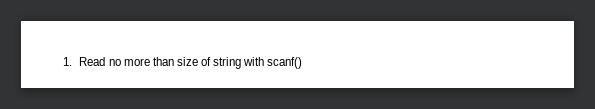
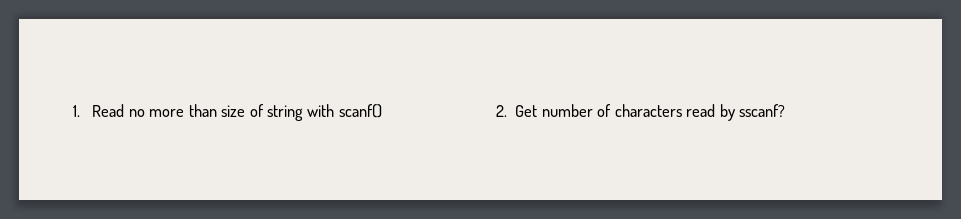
+ 2. Get number of characters read by sscanf?

